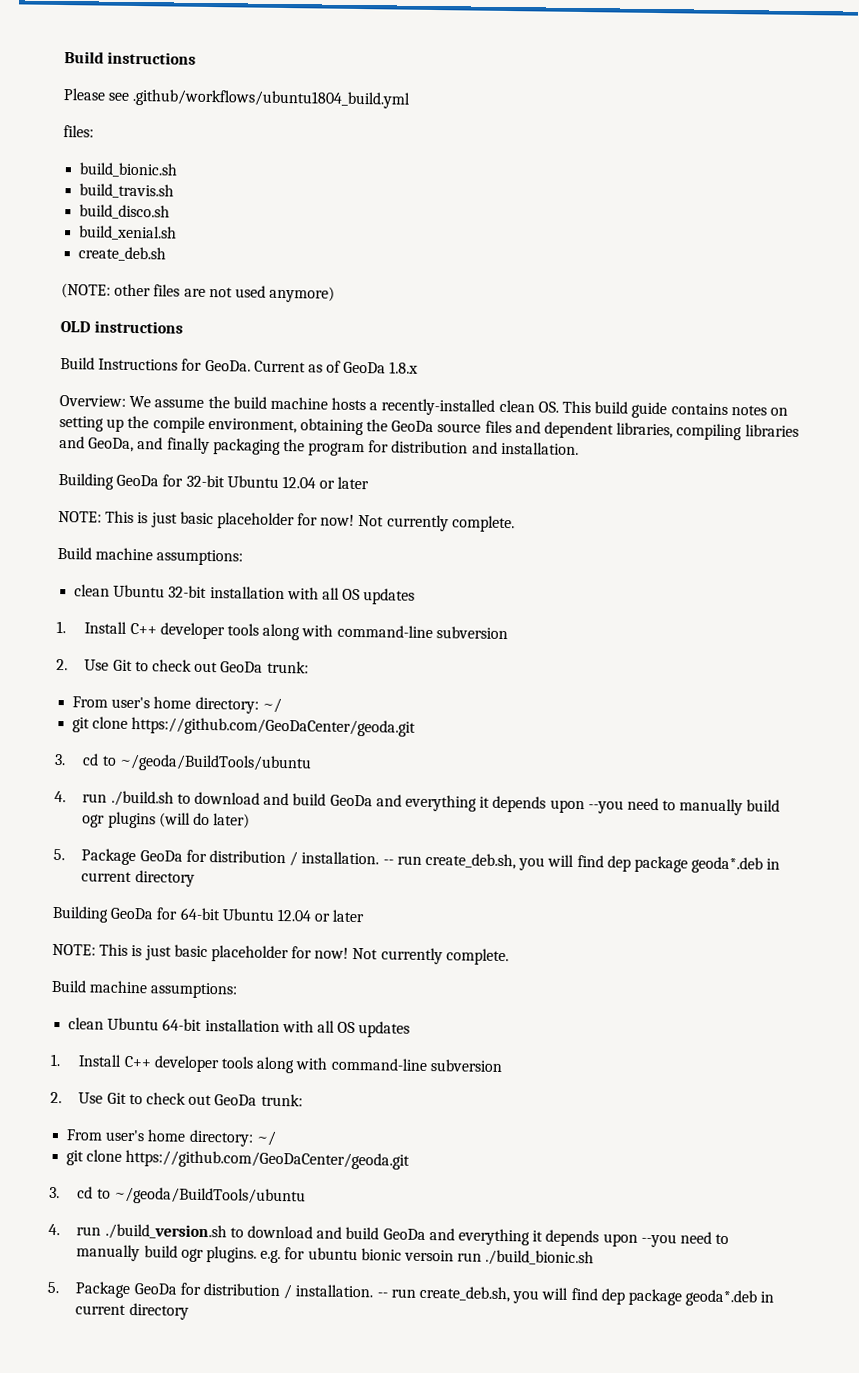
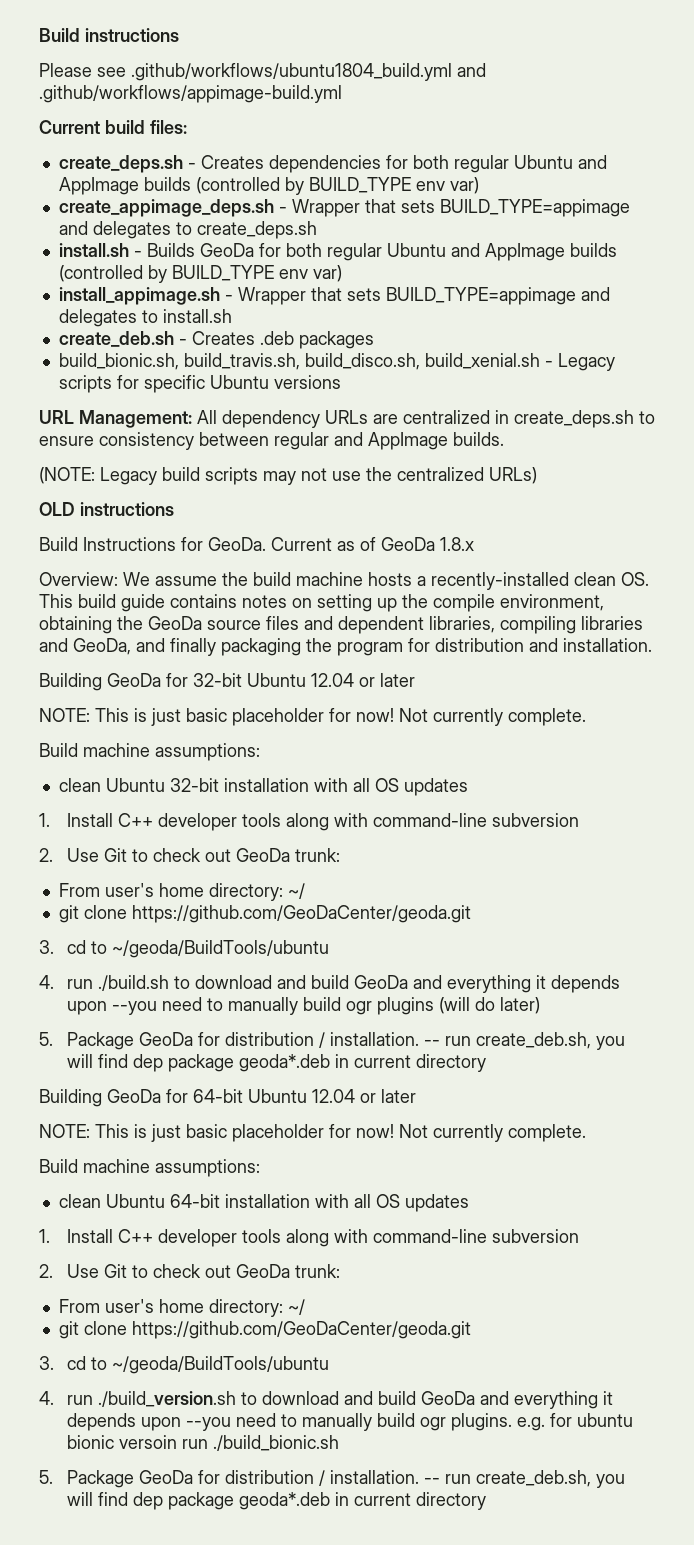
- Please see .github/workflows/ubuntu1804_build.yml
- files:
- build_bionic.sh
- build_travis.sh
- build_disco.sh
- build_xenial.sh
- create_deb.sh
- (NOTE: other files are not used anymore)
+ Please see .github/workflows/ubuntu1804_build.yml and .github/workflows/appimage-build.yml
+ Current build files:
+ create_deps.sh - Creates dependencies for both regular Ubuntu and AppImage builds (controlled by BUILD_TYPE env var)
+ create_appimage_deps.sh - Wrapper that sets BUILD_TYPE=appimage and delegates to create_deps.sh
+ install.sh - Builds GeoDa for both regular Ubuntu and AppImage builds (controlled by BUILD_TYPE env var)
+ install_appimage.sh - Wrapper that sets BUILD_TYPE=appimage and delegates to install.sh
+ create_deb.sh - Creates .deb packages
+ build_bionic.sh, build_travis.sh, build_disco.sh, build_xenial.sh - Legacy scripts for specific Ubuntu versions
+ URL Management: All dependency URLs are centralized in create_deps.sh to ensure consistency between regular and AppImage builds.
+ (NOTE: Legacy build scripts may not use the centralized URLs)

